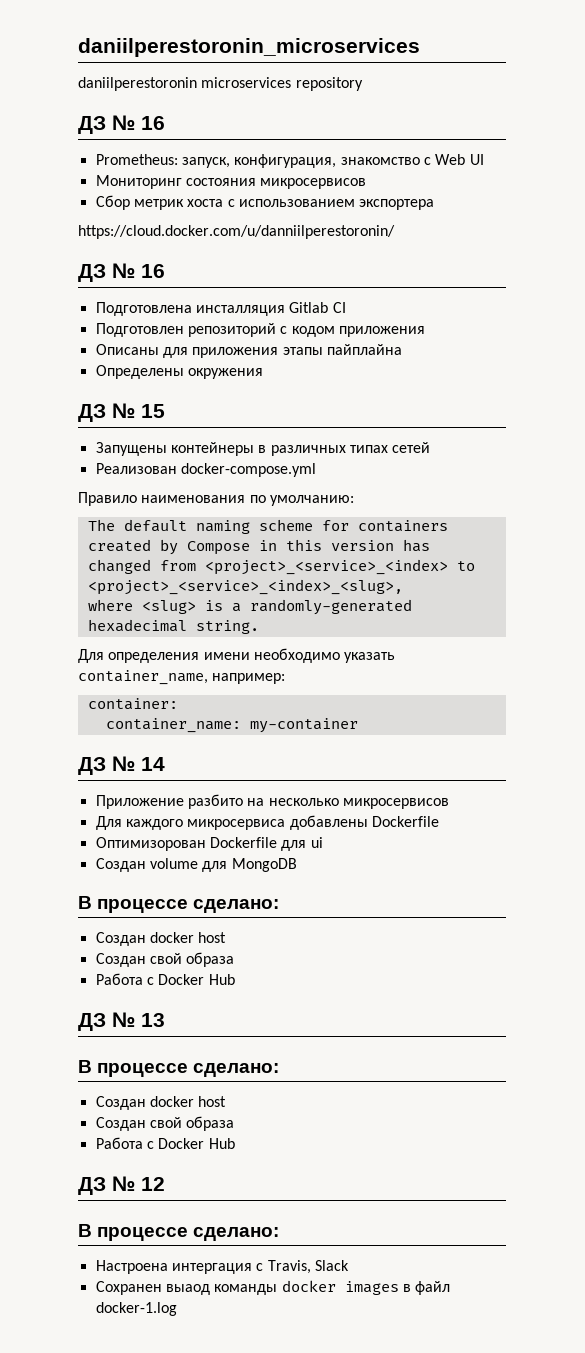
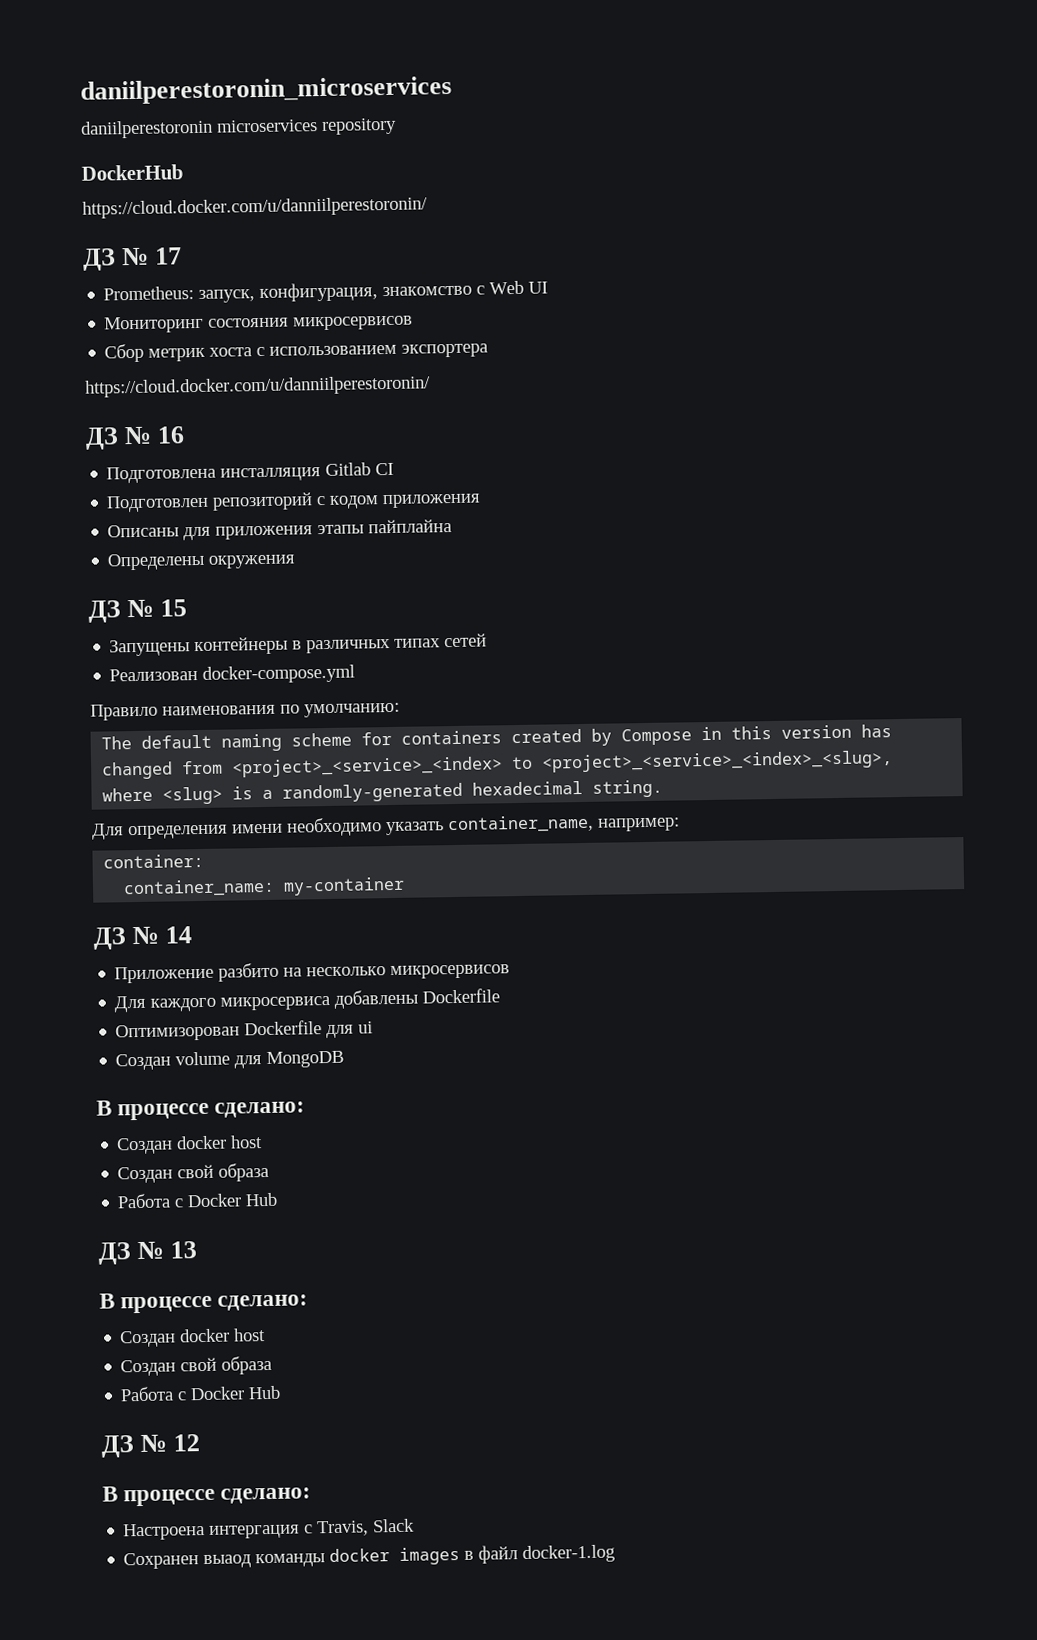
  daniilperestoronin microservices repository
- ДЗ № 16
+ DockerHub
+ https://cloud.docker.com/u/danniilperestoronin/
+ ДЗ № 17

